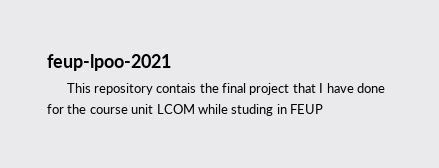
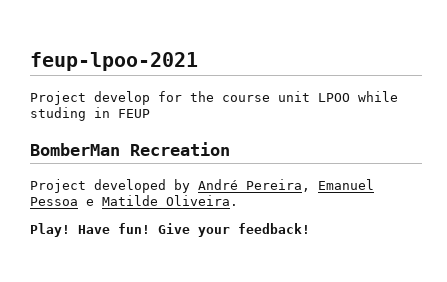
- This repository contais the final project that I have done for the course unit LCOM while studing in FEUP
+ Project develop for the course unit LPOO while studing in FEUP
+ BomberMan Recreation
+ Project developed by André Pereira, Emanuel Pessoa e Matilde Oliveira.
+ Play! Have fun! Give your feedback!

